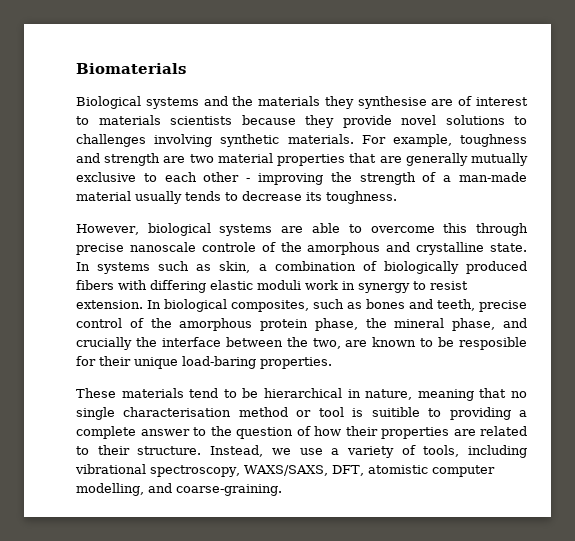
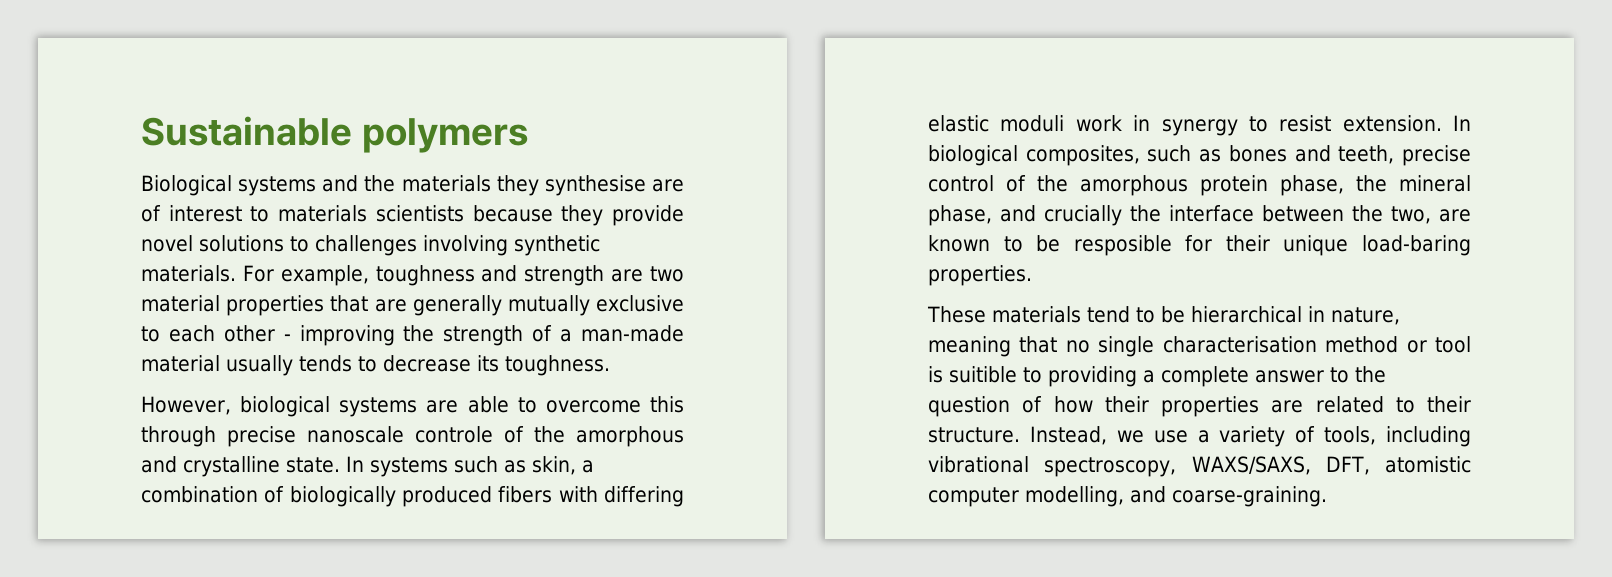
- Biomaterials
+ Sustainable polymers

